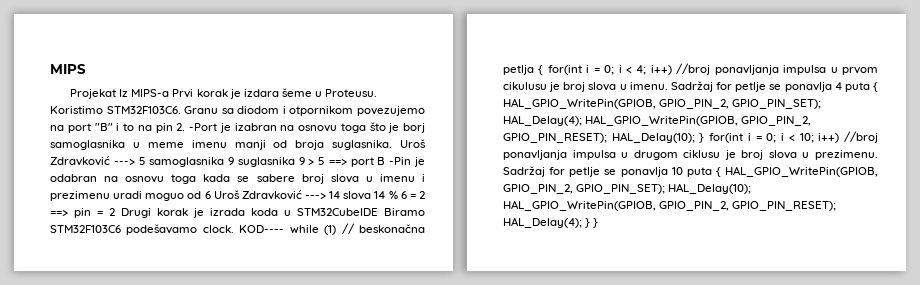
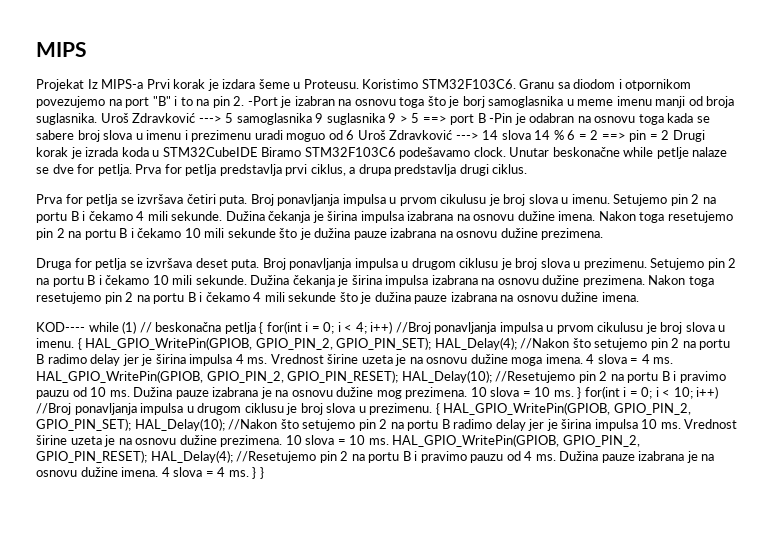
- Uroš Zdravković ---> 5 samoglasnika 9 suglasnika 9 > 5 ==> port B -Pin je odabran na osnovu toga kada se sabere broj slova u imenu i prezimenu uradi moguo od 6 Uroš Zdravković ---> 14 slova 14 % 6 = 2 ==> pin = 2 Drugi korak je izrada koda u STM32CubeIDE Biramo STM32F103C6 podešavamo clock. KOD---- while (1) // beskonačna petlja { for(int i = 0; i < 4; i++) //broj ponavljanja impulsa u prvom cikulusu je broj slova u imenu.
+ Uroš Zdravković ---> 5 samoglasnika 9 suglasnika 9 > 5 ==> port B -Pin je odabran na osnovu toga kada se sabere broj slova u imenu i prezimenu uradi moguo od 6 Uroš Zdravković ---> 14 slova 14 % 6 = 2 ==> pin = 2 Drugi korak je izrada koda u STM32CubeIDE Biramo STM32F103C6 podešavamo clock. Unutar beskonačne while petlje nalaze se dve for petlja. Prva for petlja predstavlja prvi ciklus, a drupa predstavlja drugi ciklus.
+ Prva for petlja se izvršava četiri puta. Broj ponavljanja impulsa u prvom cikulusu je broj slova u imenu. Setujemo pin 2 na portu B i čekamo 4 mili sekunde. Dužina čekanja je širina impulsa izabrana na osnovu dužine imena. Nakon toga resetujemo pin 2 na portu B i čekamo 10 mili sekunde što je dužina pauze izabrana na osnovu dužine prezimena.
+ Druga for petlja se izvršava deset puta. Broj ponavljanja impulsa u drugom ciklusu je broj slova u prezimenu. Setujemo pin 2 na portu B i čekamo 10 mili sekunde. Dužina čekanja je širina impulsa izabrana na osnovu dužine prezimena. Nakon toga resetujemo pin 2 na portu B i čekamo 4 mili sekunde što je dužina pauze izabrana na osnovu dužine imena.
+ KOD---- while (1) // beskonačna petlja { for(int i = 0; i < 4; i++) //Broj ponavljanja impulsa u prvom cikulusu je broj slova u imenu.
- Sadržaj for petlje se ponavlja 4 puta { HAL_GPIO_WritePin(GPIOB, GPIO_PIN_2, GPIO_PIN_SET); HAL_Delay(4); HAL_GPIO_WritePin(GPIOB, GPIO_PIN_2, GPIO_PIN_RESET); HAL_Delay(10); } for(int i = 0; i < 10; i++) //broj ponavljanja impulsa u drugom ciklusu je broj slova u prezimenu.
+ { HAL_GPIO_WritePin(GPIOB, GPIO_PIN_2, GPIO_PIN_SET); HAL_Delay(4); //Nakon što setujemo pin 2 na portu B radimo delay jer je širina impulsa 4 ms. Vrednost širine uzeta je na osnovu dužine moga imena. 4 slova = 4 ms. HAL_GPIO_WritePin(GPIOB, GPIO_PIN_2, GPIO_PIN_RESET); HAL_Delay(10); //Resetujemo pin 2 na portu B i pravimo pauzu od 10 ms. Dužina pauze izabrana je na osnovu dužine mog prezimena. 10 slova = 10 ms. } for(int i = 0; i < 10; i++) //Broj ponavljanja impulsa u drugom ciklusu je broj slova u prezimenu.
- Sadržaj for petlje se ponavlja 10 puta { HAL_GPIO_WritePin(GPIOB, GPIO_PIN_2, GPIO_PIN_SET); HAL_Delay(10); HAL_GPIO_WritePin(GPIOB, GPIO_PIN_2, GPIO_PIN_RESET); HAL_Delay(4); } }
+ { HAL_GPIO_WritePin(GPIOB, GPIO_PIN_2, GPIO_PIN_SET); HAL_Delay(10); //Nakon što setujemo pin 2 na portu B radimo delay jer je širina impulsa 10 ms. Vrednost širine uzeta je na osnovu dužine prezimena. 10 slova = 10 ms. HAL_GPIO_WritePin(GPIOB, GPIO_PIN_2, GPIO_PIN_RESET); HAL_Delay(4); //Resetujemo pin 2 na portu B i pravimo pauzu od 4 ms. Dužina pauze izabrana je na osnovu dužine imena. 4 slova = 4 ms. } }

